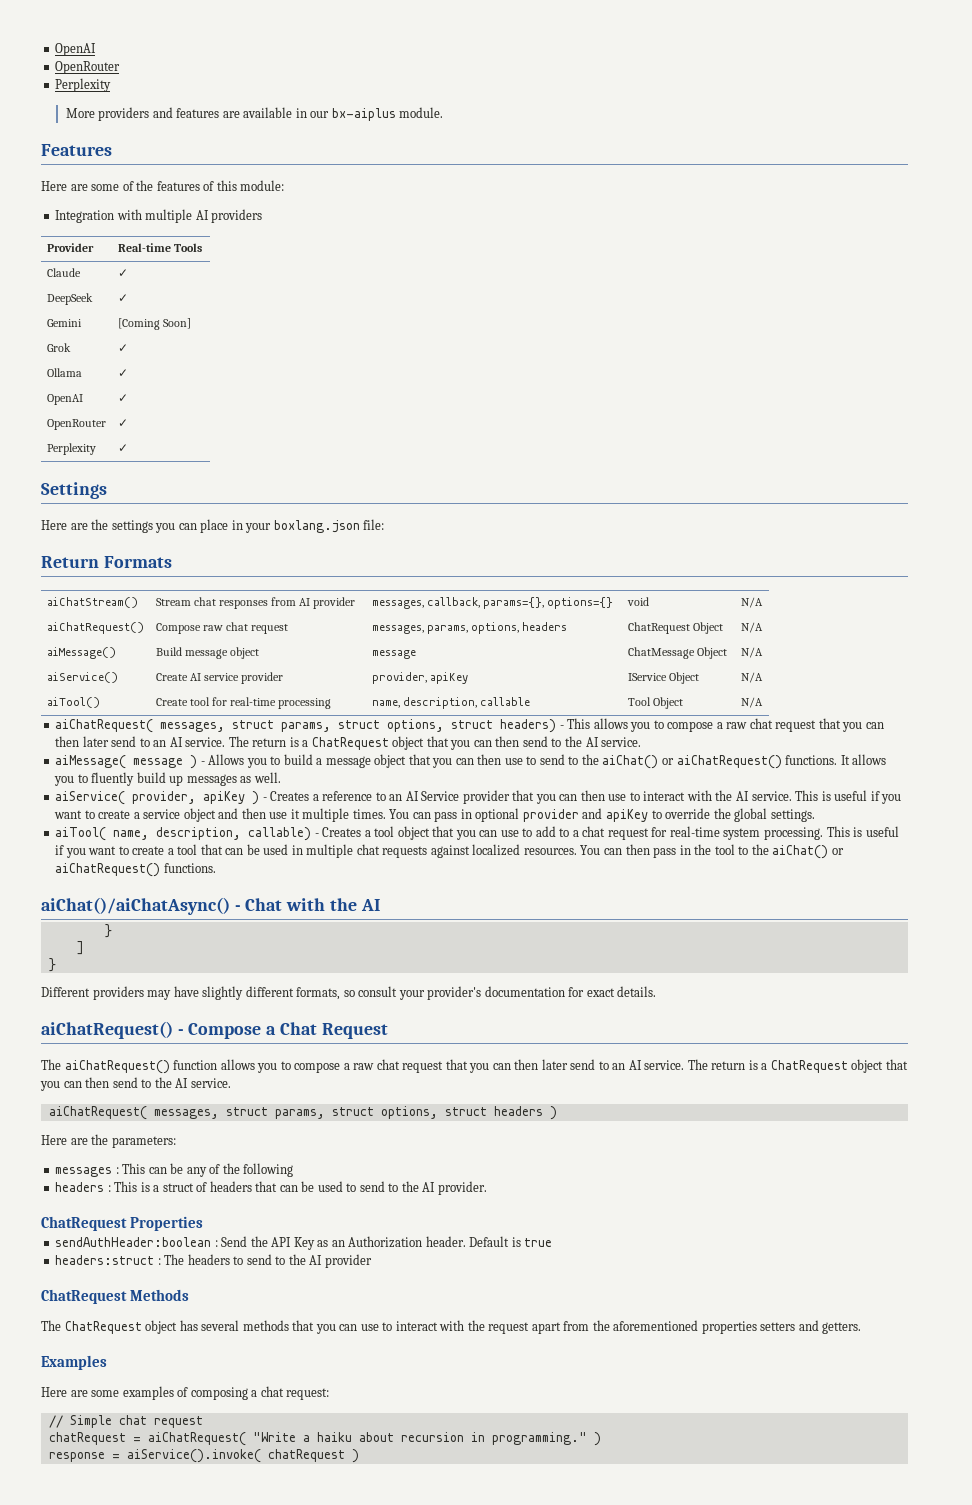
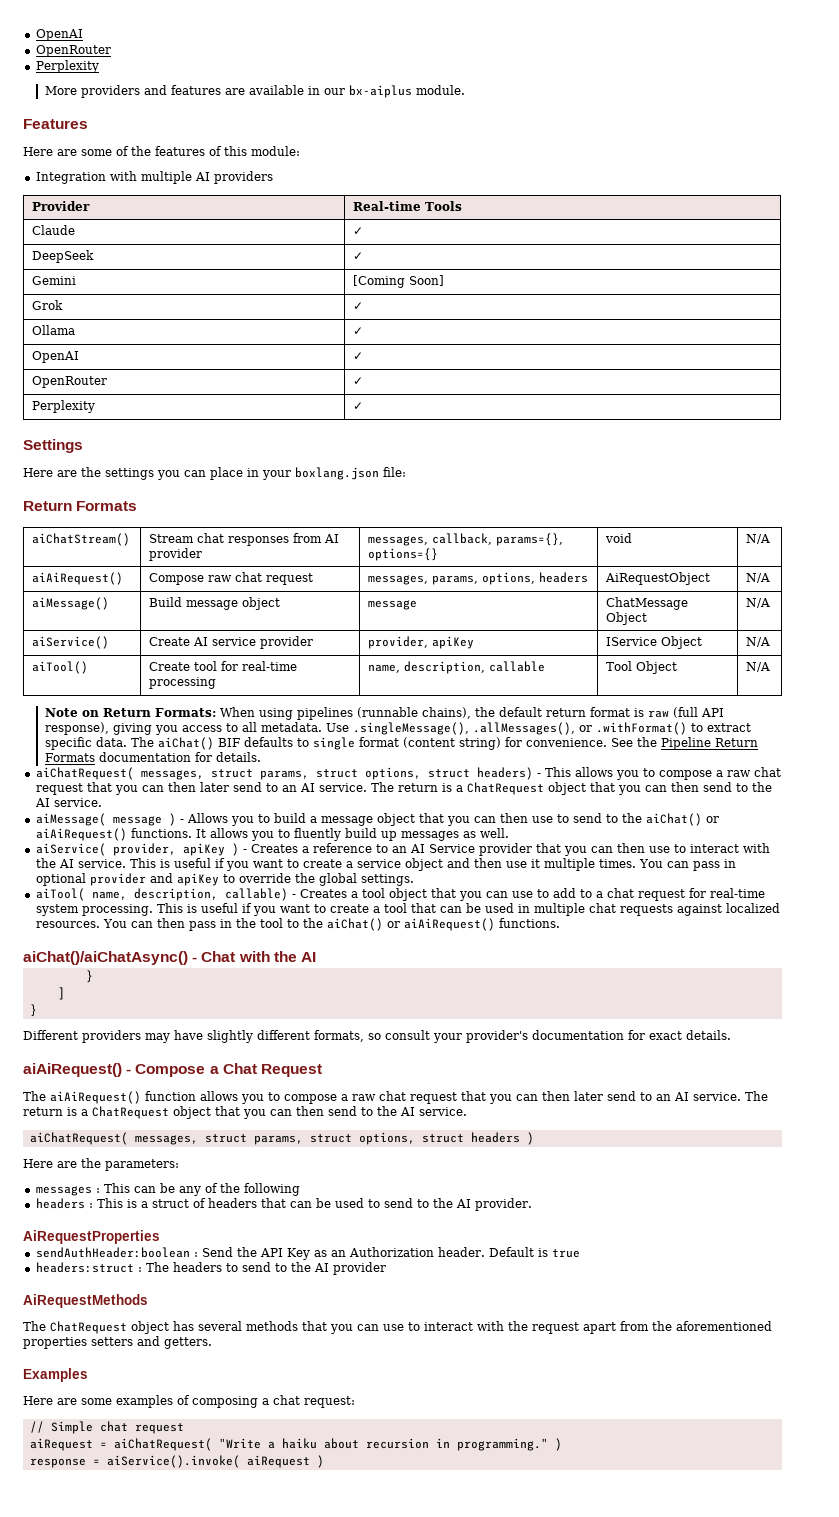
- aiChatRequest() | Compose raw chat request | messages, params, options, headers | ChatRequest Object | N/A
+ aiAiRequest() | Compose raw chat request | messages, params, options, headers | AiRequestObject | N/A
+ Note on Return Formats: When using pipelines (runnable chains), the default return format is raw (full API response), giving you access to all metadata. Use .singleMessage(), .allMessages(), or .withFormat() to extract specific data. The aiChat() BIF defaults to single format (content string) for convenience. See the Pipeline Return Formats documentation for details.
- aiMessage( message ) - Allows you to build a message object that you can then use to send to the aiChat() or aiChatRequest() functions.
+ aiMessage( message ) - Allows you to build a message object that you can then use to send to the aiChat() or aiAiRequest() functions.
- You can then pass in the tool to the aiChat() or aiChatRequest() functions.
+ You can then pass in the tool to the aiChat() or aiAiRequest() functions.
- aiChatRequest() - Compose a Chat Request
+ aiAiRequest() - Compose a Chat Request
- The aiChatRequest() function allows you to compose a raw chat request that you can then later send to an AI service.
+ The aiAiRequest() function allows you to compose a raw chat request that you can then later send to an AI service.
- ChatRequest Properties
+ AiRequestProperties
- ChatRequest Methods
+ AiRequestMethods
- chatRequest = aiChatRequest( "Write a haiku about recursion in programming." )
+ aiRequest = aiChatRequest( "Write a haiku about recursion in programming." )
- response = aiService().invoke( chatRequest )
+ response = aiService().invoke( aiRequest )

